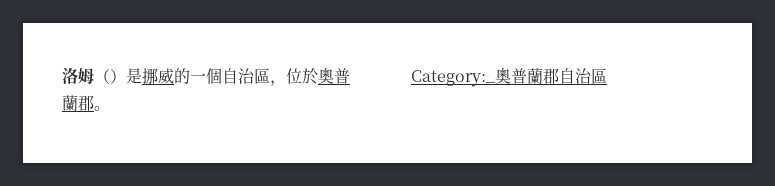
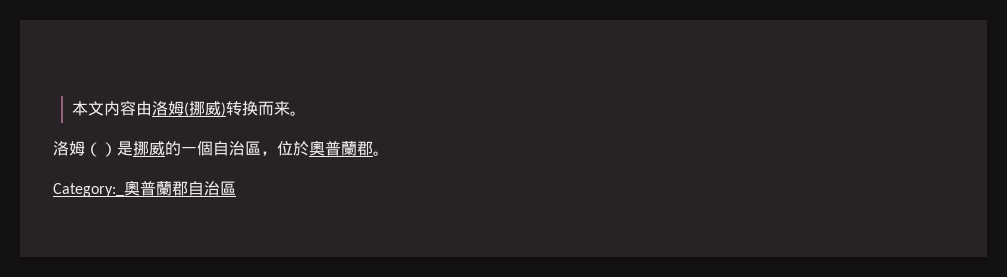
+ 本文内容由洛姆(挪威)转换而来。

